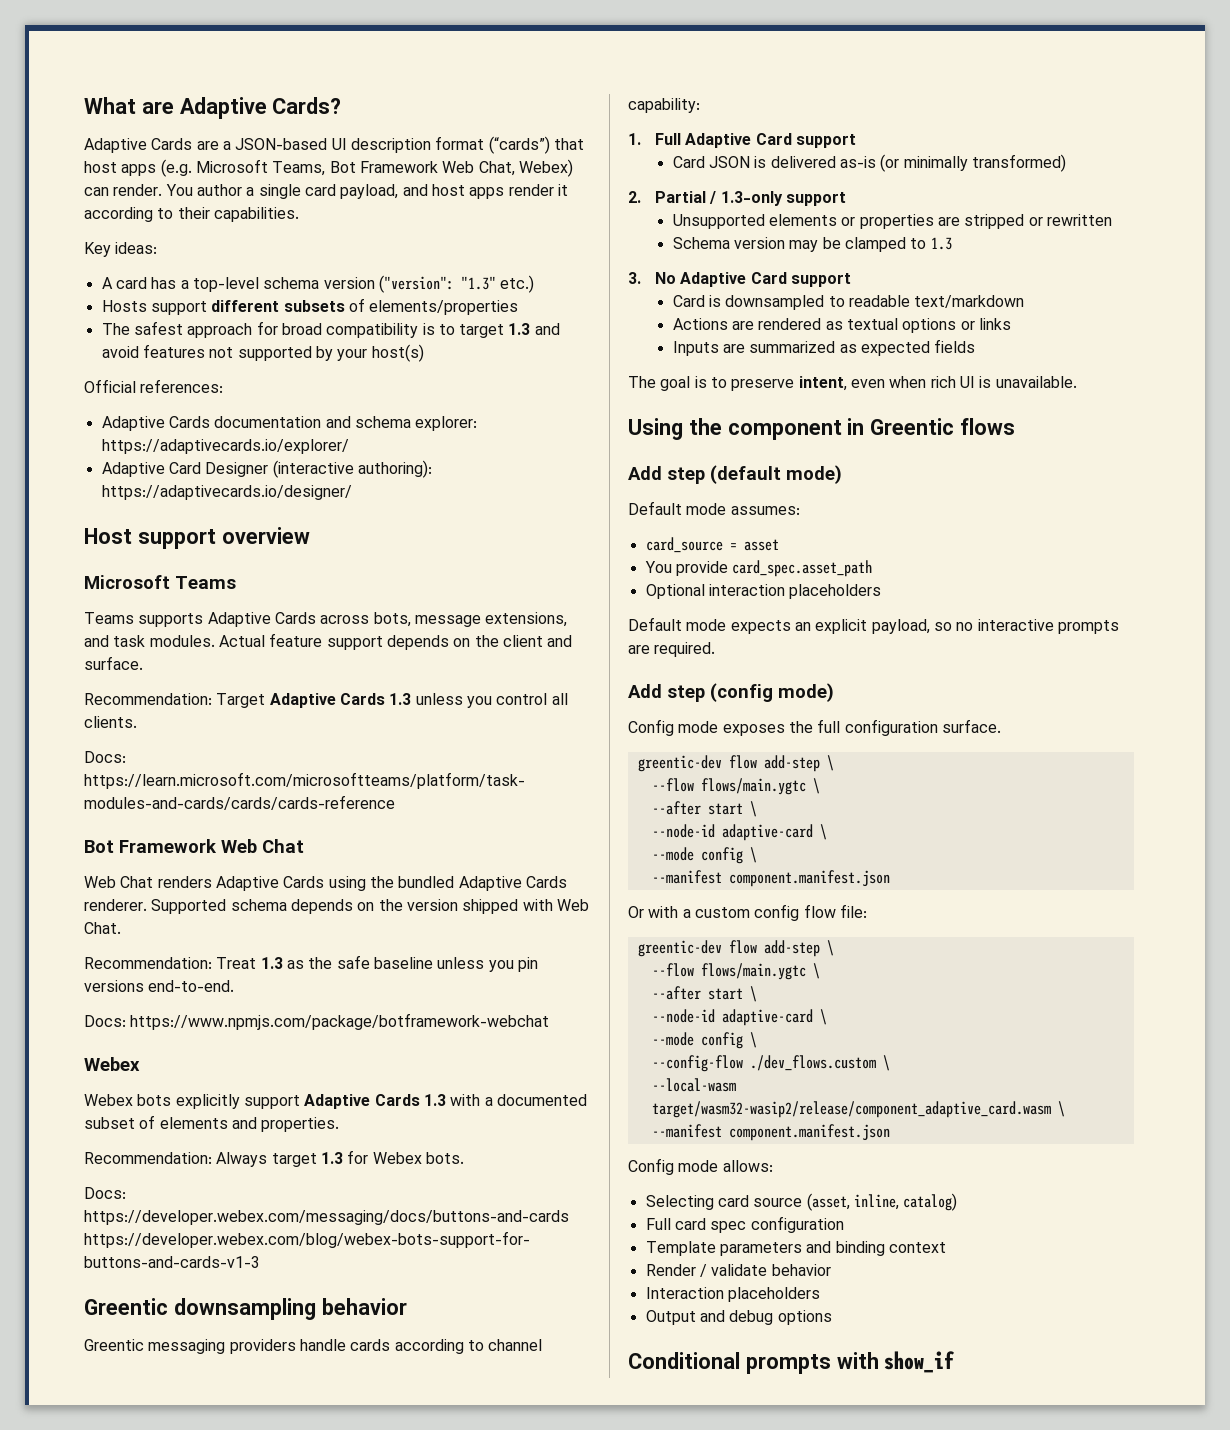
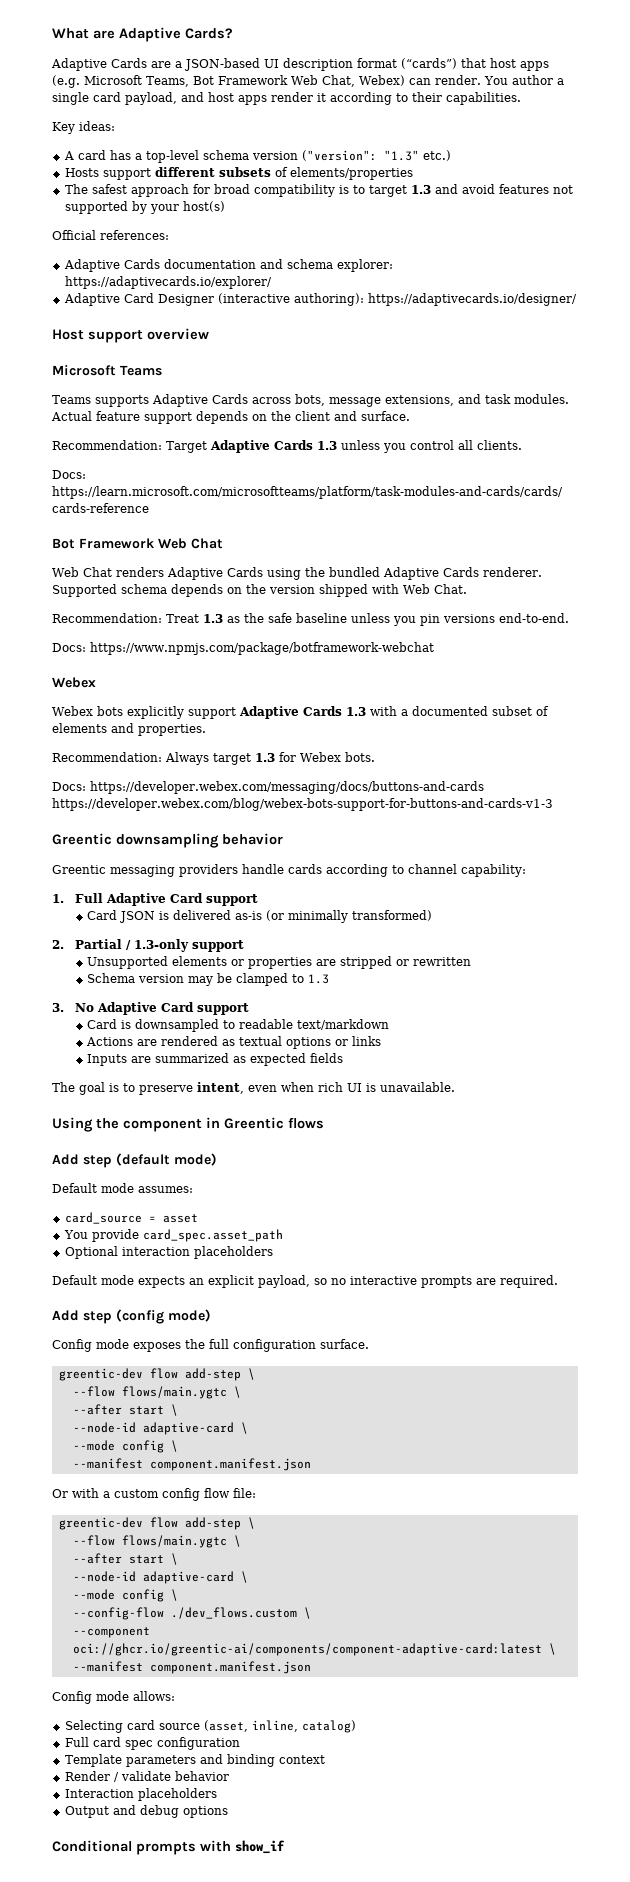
- --local-wasm target/wasm32-wasip2/release/component_adaptive_card.wasm \
+ --component oci://ghcr.io/greentic-ai/components/component-adaptive-card:latest \

